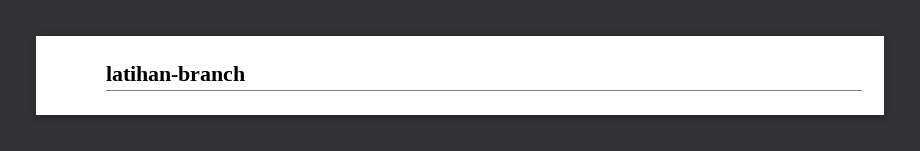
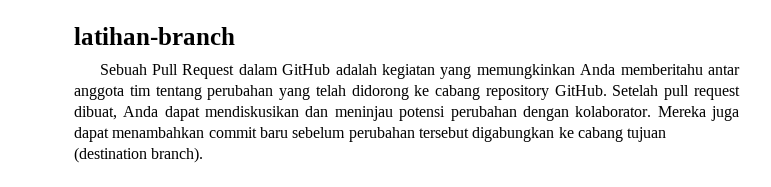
+ Sebuah Pull Request dalam GitHub adalah kegiatan yang memungkinkan Anda memberitahu antar anggota tim tentang perubahan yang telah didorong ke cabang repository GitHub. Setelah pull request dibuat, Anda dapat mendiskusikan dan meninjau potensi perubahan dengan kolaborator. Mereka juga dapat menambahkan commit baru sebelum perubahan tersebut digabungkan ke cabang tujuan (destination branch).

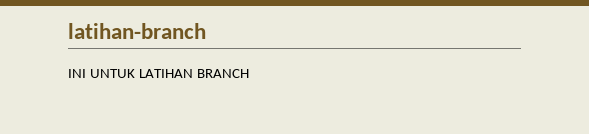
- Sebuah Pull Request dalam GitHub adalah kegiatan yang memungkinkan Anda memberitahu antar anggota tim tentang perubahan yang telah didorong ke cabang repository GitHub. Setelah pull request dibuat, Anda dapat mendiskusikan dan meninjau potensi perubahan dengan kolaborator. Mereka juga dapat menambahkan commit baru sebelum perubahan tersebut digabungkan ke cabang tujuan (destination branch).
+ INI UNTUK LATIHAN BRANCH

